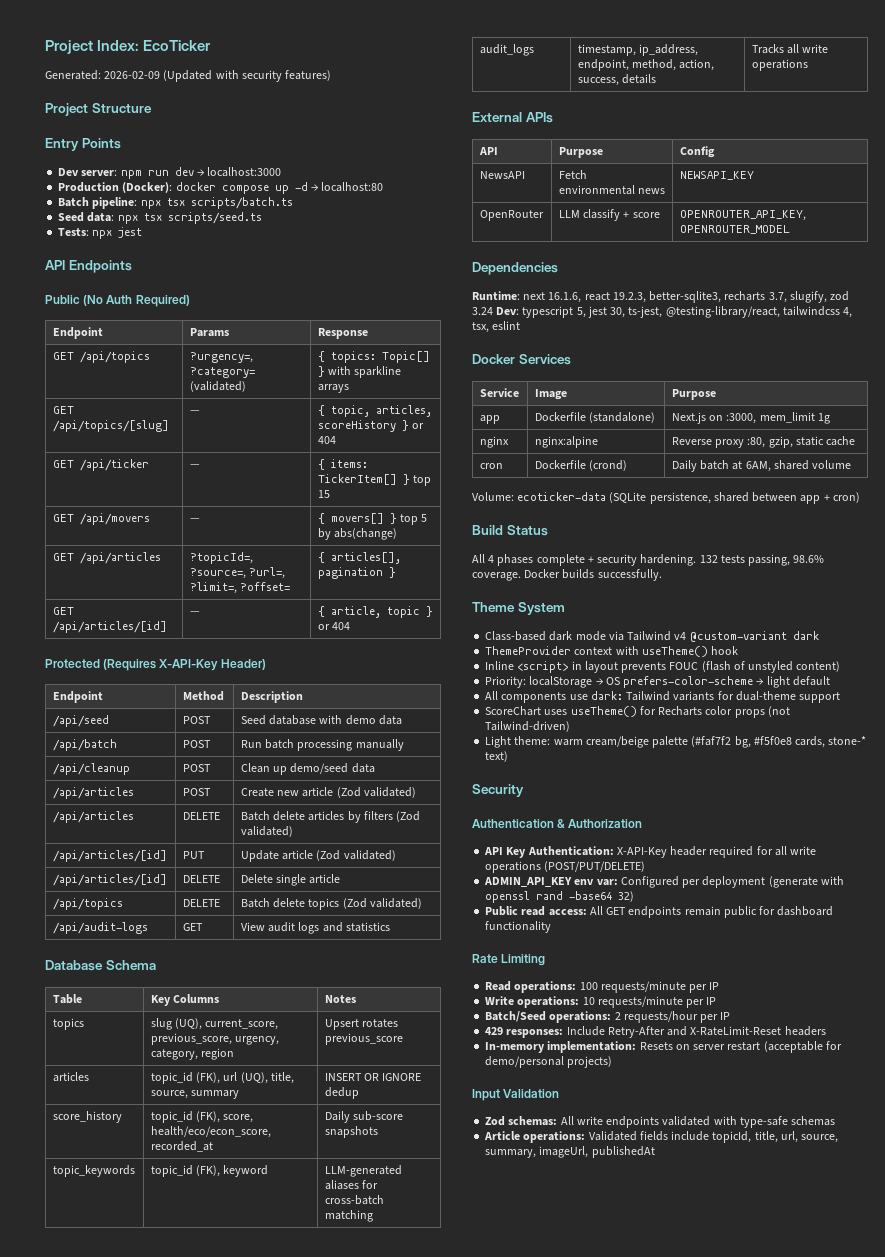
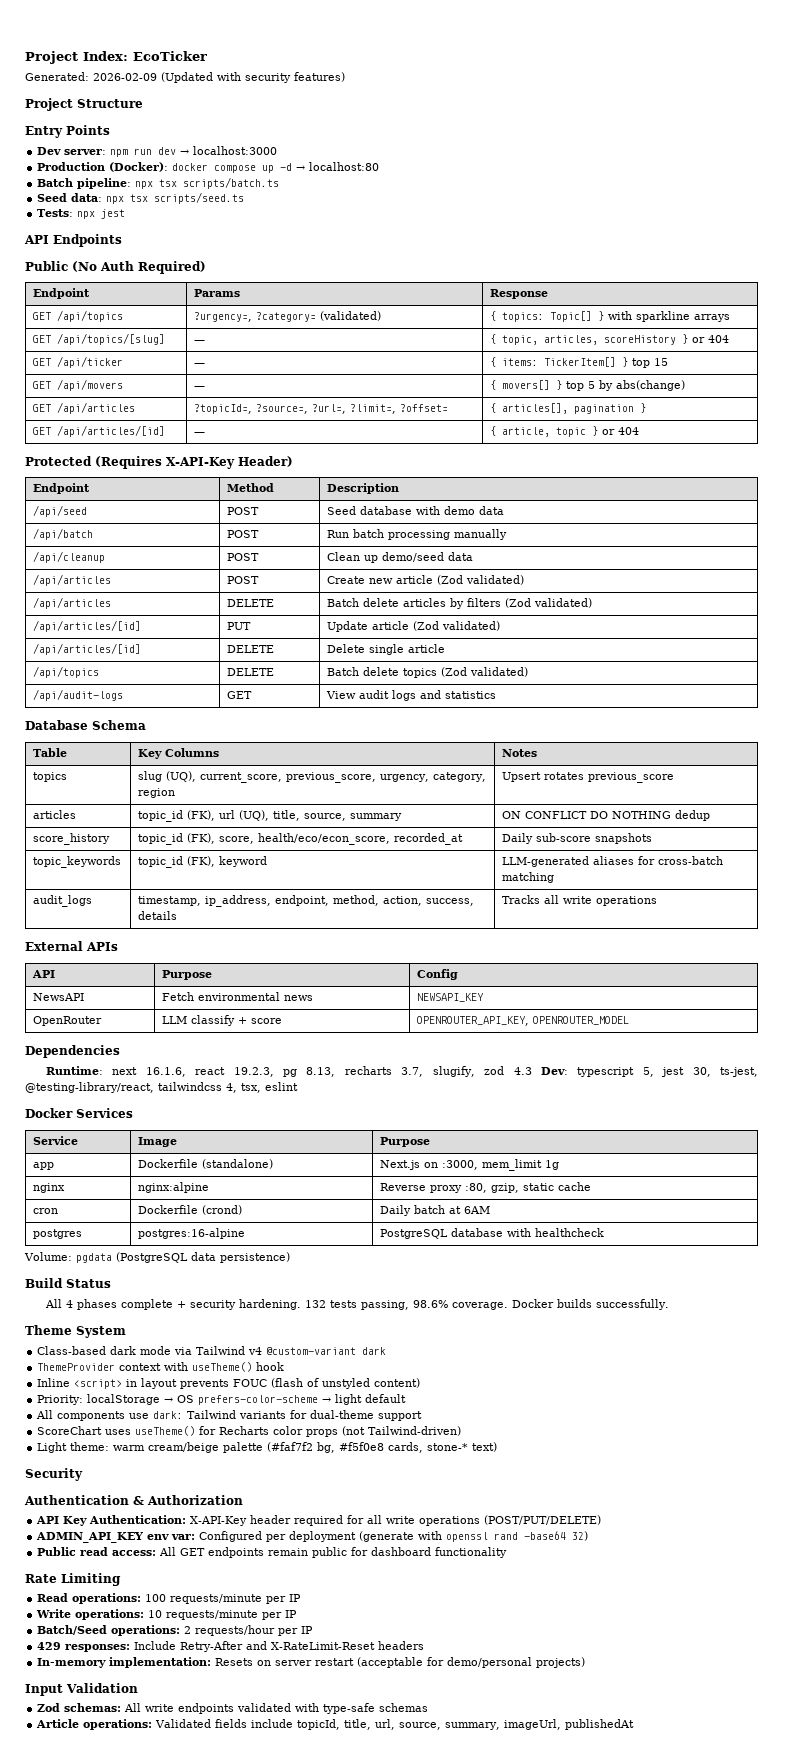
- articles | topic_id (FK), url (UQ), title, source, summary | INSERT OR IGNORE dedup
+ articles | topic_id (FK), url (UQ), title, source, summary | ON CONFLICT DO NOTHING dedup
- Runtime: next 16.1.6, react 19.2.3, better-sqlite3, recharts 3.7, slugify, zod 3.24 Dev: typescript 5, jest 30, ts-jest, @testing-library/react, tailwindcss 4, tsx, eslint
+ Runtime: next 16.1.6, react 19.2.3, pg 8.13, recharts 3.7, slugify, zod 4.3 Dev: typescript 5, jest 30, ts-jest, @testing-library/react, tailwindcss 4, tsx, eslint
- cron | Dockerfile (crond) | Daily batch at 6AM, shared volume
- Volume: ecoticker-data (SQLite persistence, shared between app + cron)
+ cron | Dockerfile (crond) | Daily batch at 6AM
+ postgres | postgres:16-alpine | PostgreSQL database with healthcheck
+ Volume: pgdata (PostgreSQL data persistence)

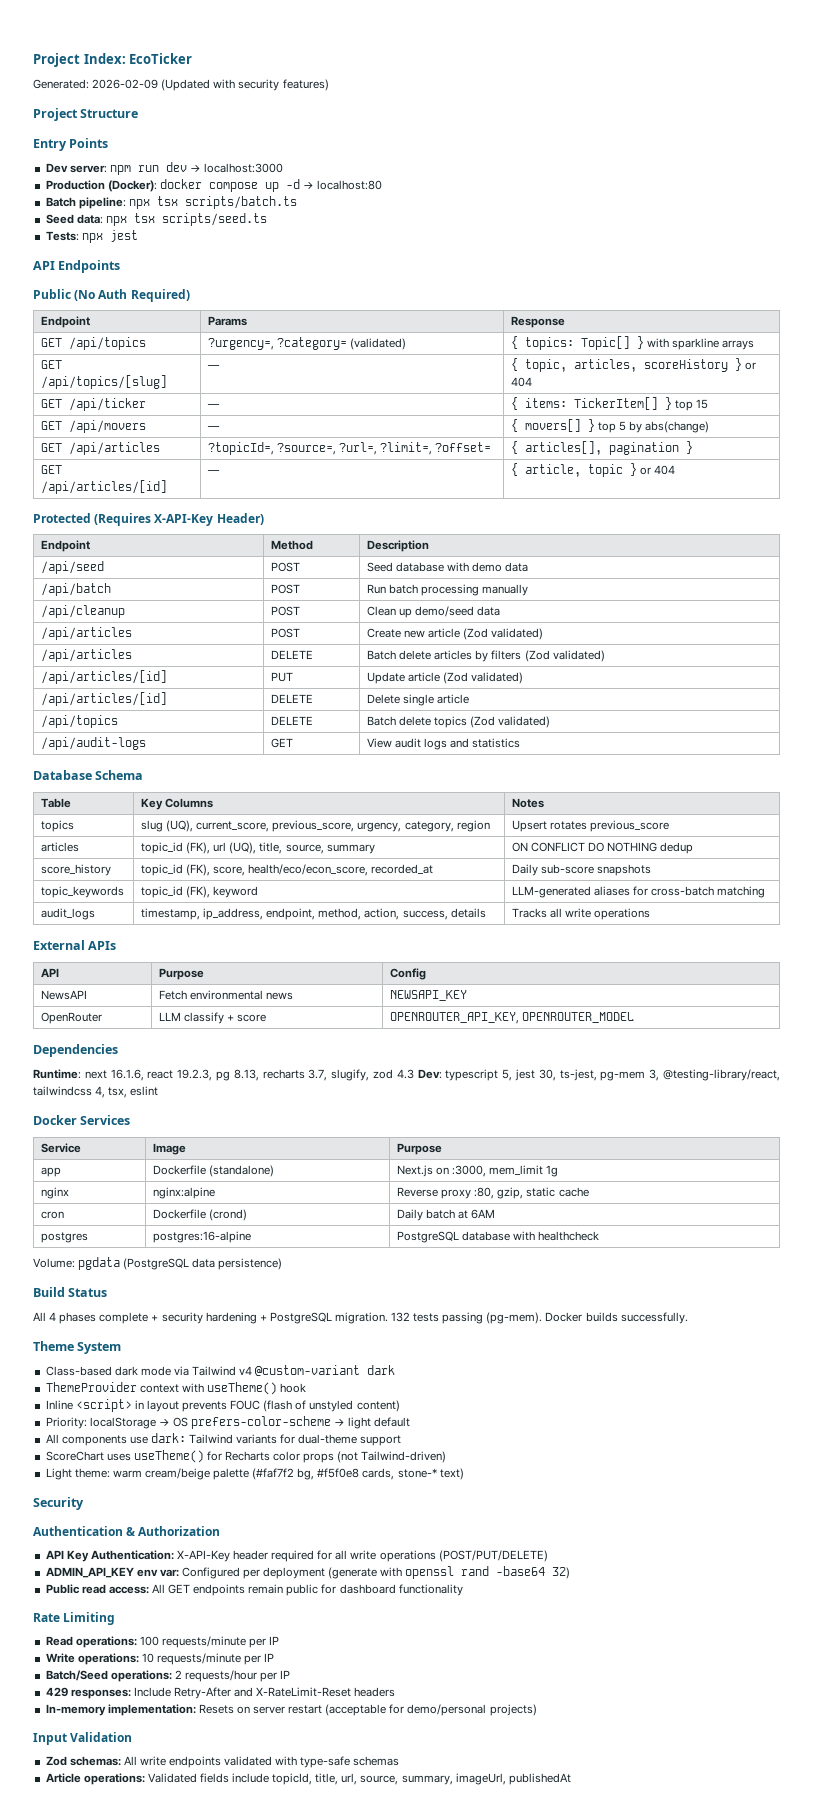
- Runtime: next 16.1.6, react 19.2.3, pg 8.13, recharts 3.7, slugify, zod 4.3 Dev: typescript 5, jest 30, ts-jest, @testing-library/react, tailwindcss 4, tsx, eslint
+ Runtime: next 16.1.6, react 19.2.3, pg 8.13, recharts 3.7, slugify, zod 4.3 Dev: typescript 5, jest 30, ts-jest, pg-mem 3, @testing-library/react, tailwindcss 4, tsx, eslint
- All 4 phases complete + security hardening. 132 tests passing, 98.6% coverage.
+ All 4 phases complete + security hardening + PostgreSQL migration. 132 tests passing (pg-mem).

